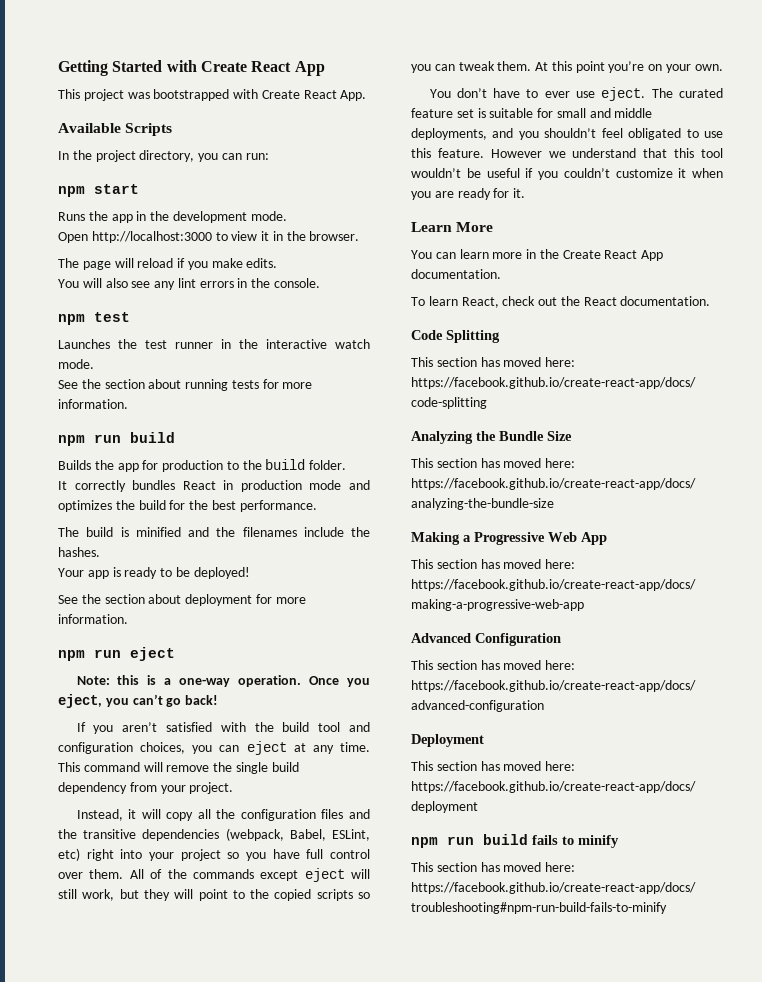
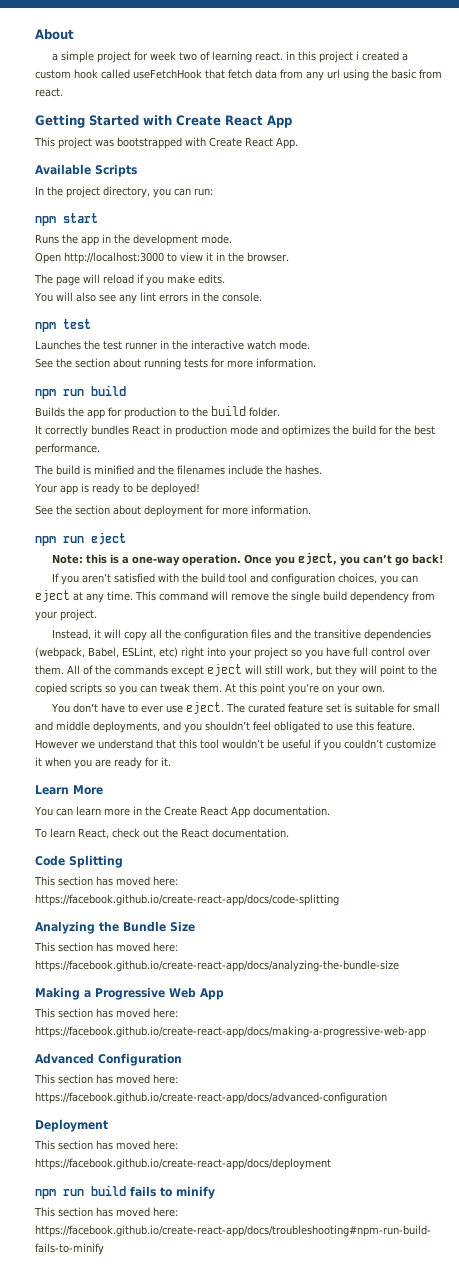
+ About
+ a simple project for week two of learning react. in this project i created a custom hook called useFetchHook that fetch data from any url using the basic from react.

